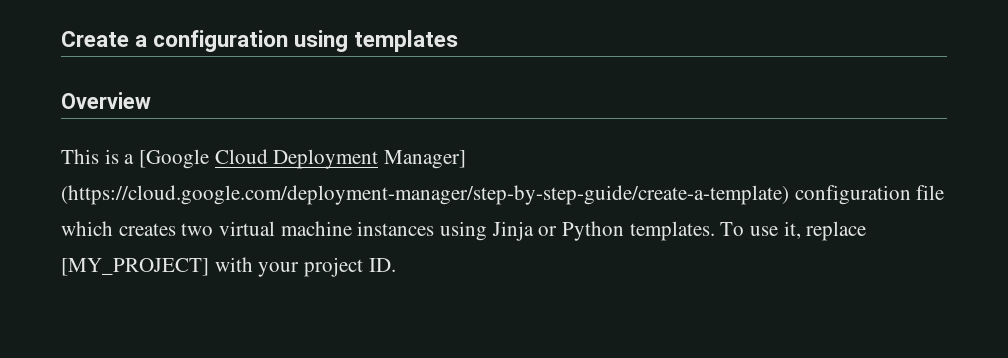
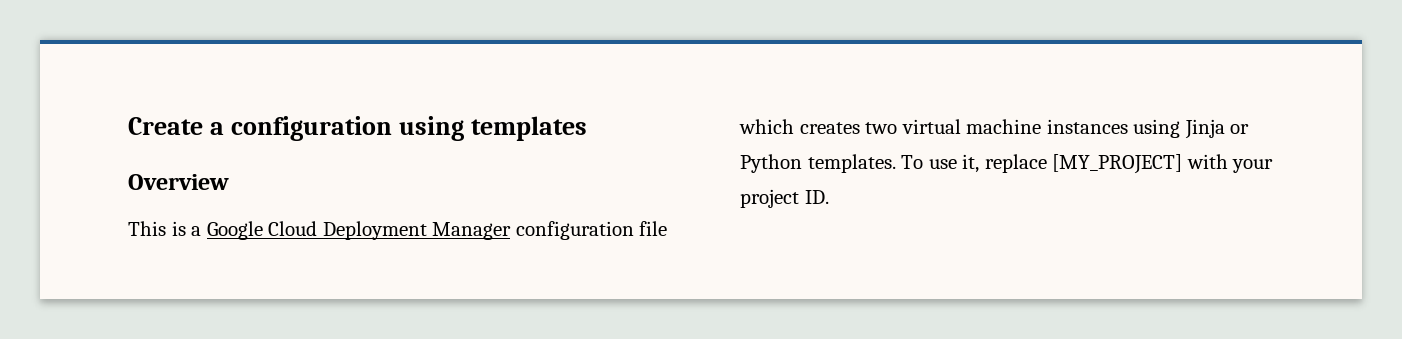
- This is a [Google Cloud Deployment Manager] (https://cloud.google.com/deployment-manager/step-by-step-guide/create-a-template) configuration file which creates two virtual machine instances using Jinja or Python templates.
+ This is a Google Cloud Deployment Manager configuration file which creates two virtual machine instances using Jinja or Python templates.

